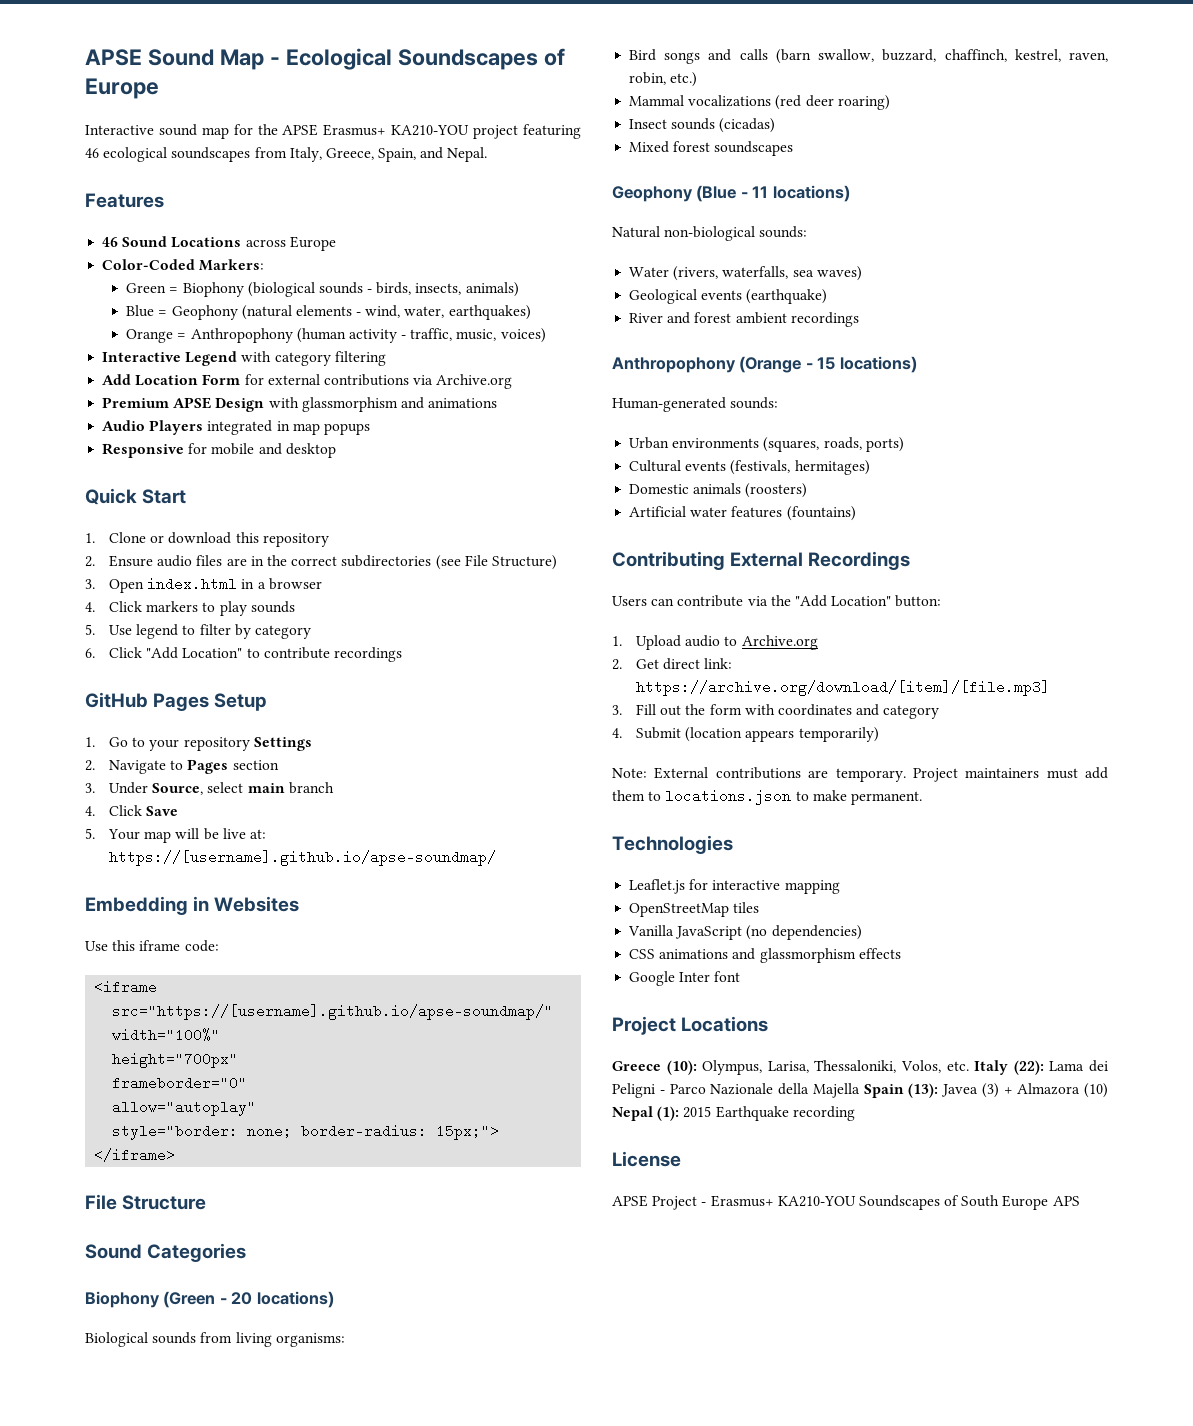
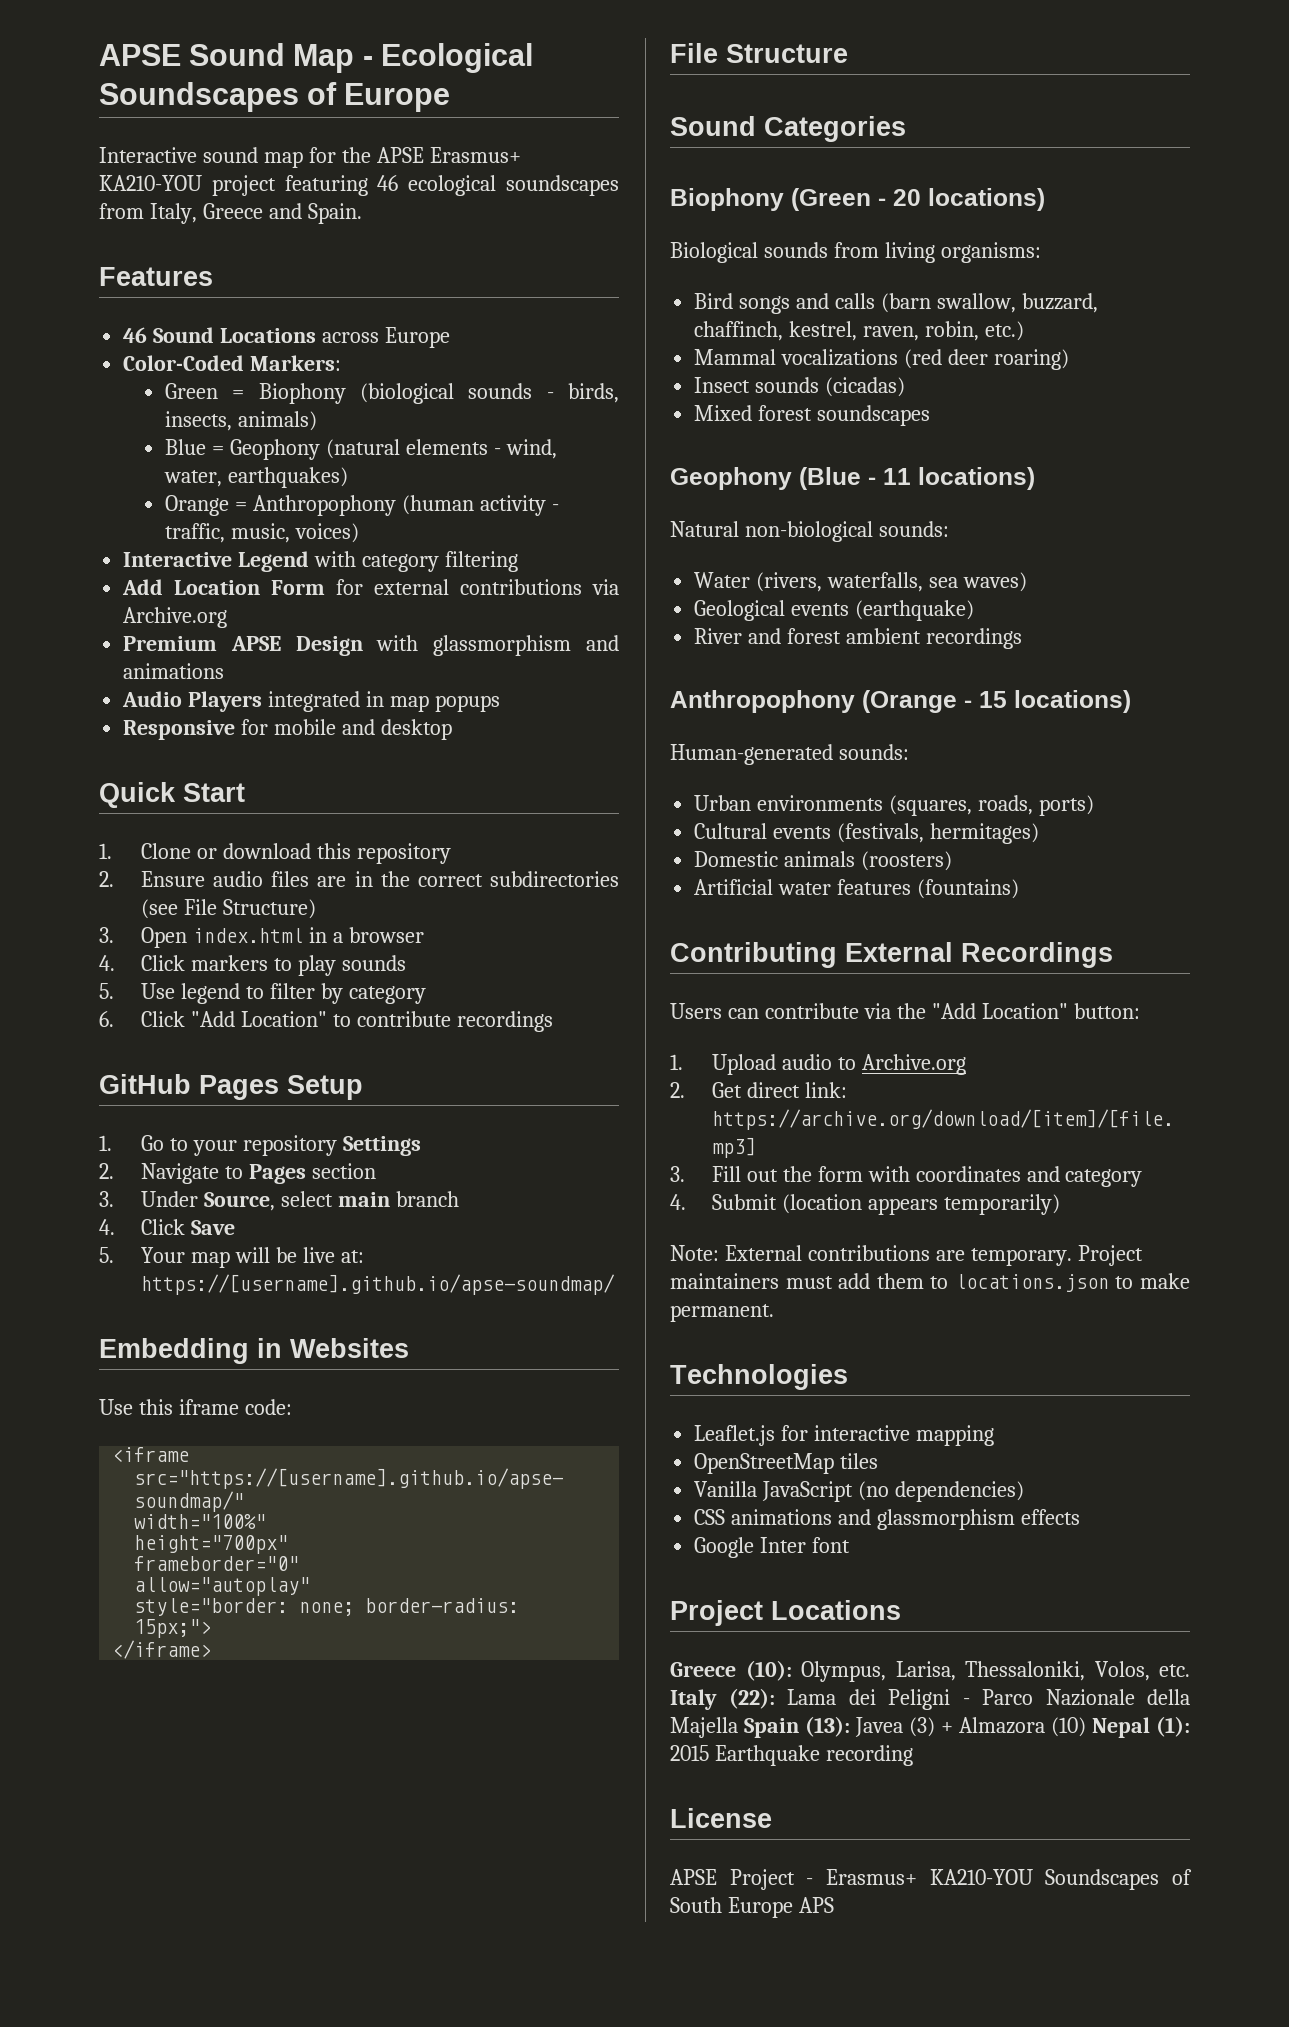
- Interactive sound map for the APSE Erasmus+ KA210-YOU project featuring 46 ecological soundscapes from Italy, Greece, Spain, and Nepal.
+ Interactive sound map for the APSE Erasmus+ KA210-YOU project featuring 46 ecological soundscapes from Italy, Greece and Spain.

